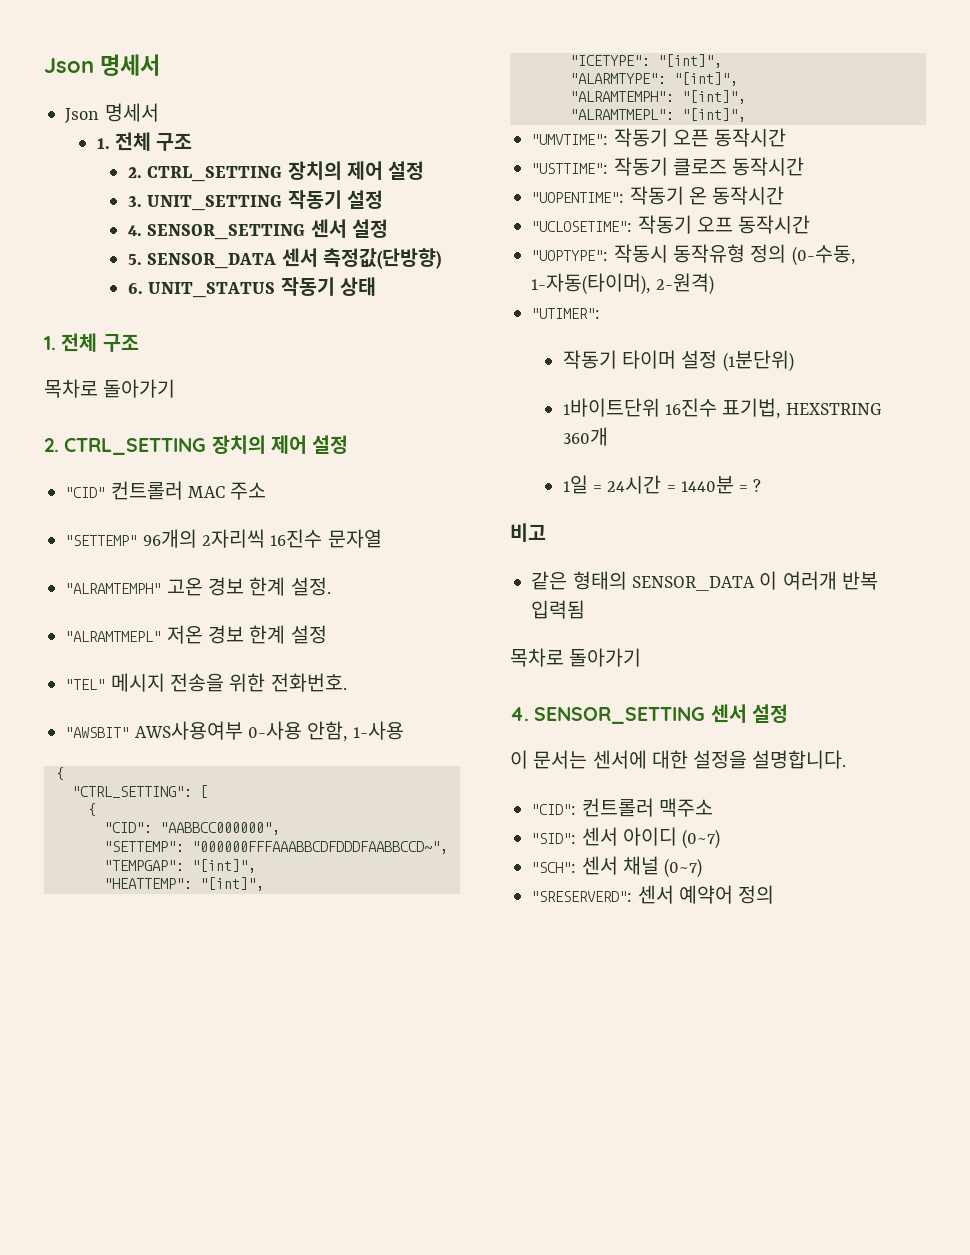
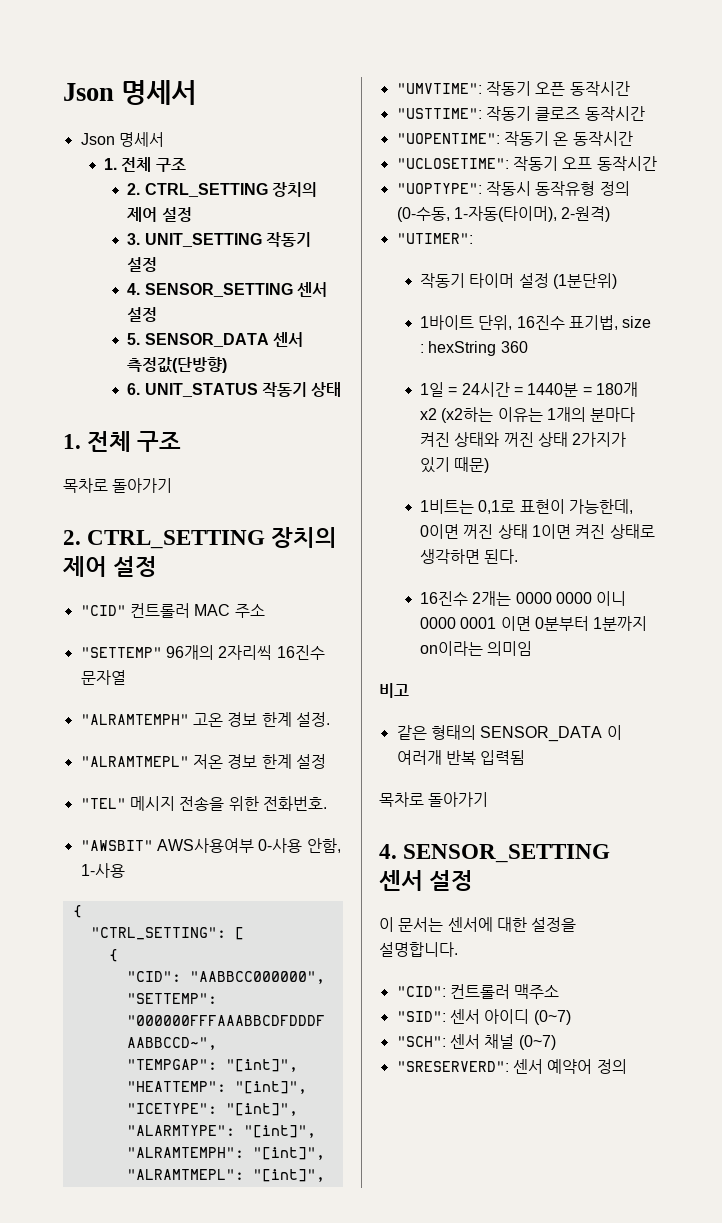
- 1바이트단위 16진수 표기법, HEXSTRING 360개
+ 1바이트 단위, 16진수 표기법, size : hexString 360
- 1일 = 24시간 = 1440분 = ?
+ 1일 = 24시간 = 1440분 = 180개 x2 (x2하는 이유는 1개의 분마다 켜진 상태와 꺼진 상태 2가지가 있기 때문)
+ 1비트는 0,1로 표현이 가능한데, 0이면 꺼진 상태 1이면 켜진 상태로 생각하면 된다.
+ 16진수 2개는 0000 0000 이니 0000 0001 이면 0분부터 1분까지 on이라는 의미임

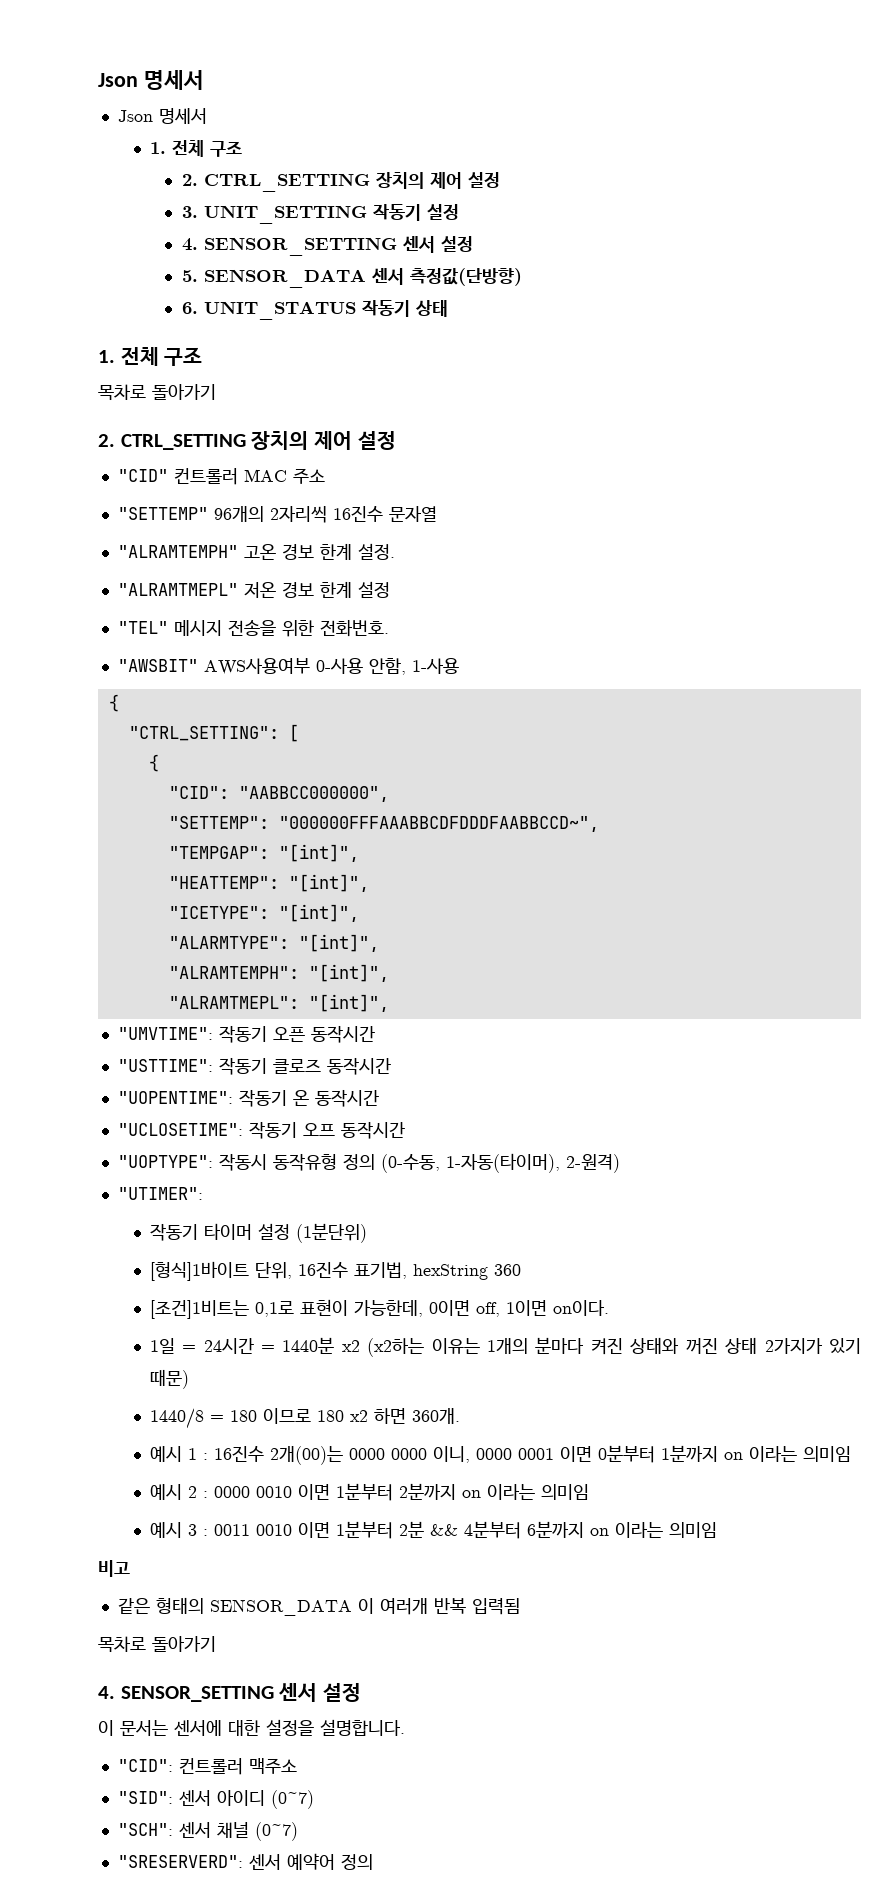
- 1바이트 단위, 16진수 표기법, size : hexString 360
+ [형식]1바이트 단위, 16진수 표기법, hexString 360
+ [조건]1비트는 0,1로 표현이 가능한데, 0이면 off, 1이면 on이다.
- 1일 = 24시간 = 1440분 = 180개 x2 (x2하는 이유는 1개의 분마다 켜진 상태와 꺼진 상태 2가지가 있기 때문)
+ 1일 = 24시간 = 1440분 x2 (x2하는 이유는 1개의 분마다 켜진 상태와 꺼진 상태 2가지가 있기 때문)
- 1비트는 0,1로 표현이 가능한데, 0이면 꺼진 상태 1이면 켜진 상태로 생각하면 된다.
- 16진수 2개는 0000 0000 이니 0000 0001 이면 0분부터 1분까지 on이라는 의미임
+ 1440/8 = 180 이므로 180 x2 하면 360개.
+ 예시 1 : 16진수 2개(00)는 0000 0000 이니, 0000 0001 이면 0분부터 1분까지 on 이라는 의미임
+ 예시 2 : 0000 0010 이면 1분부터 2분까지 on 이라는 의미임
+ 예시 3 : 0011 0010 이면 1분부터 2분 && 4분부터 6분까지 on 이라는 의미임

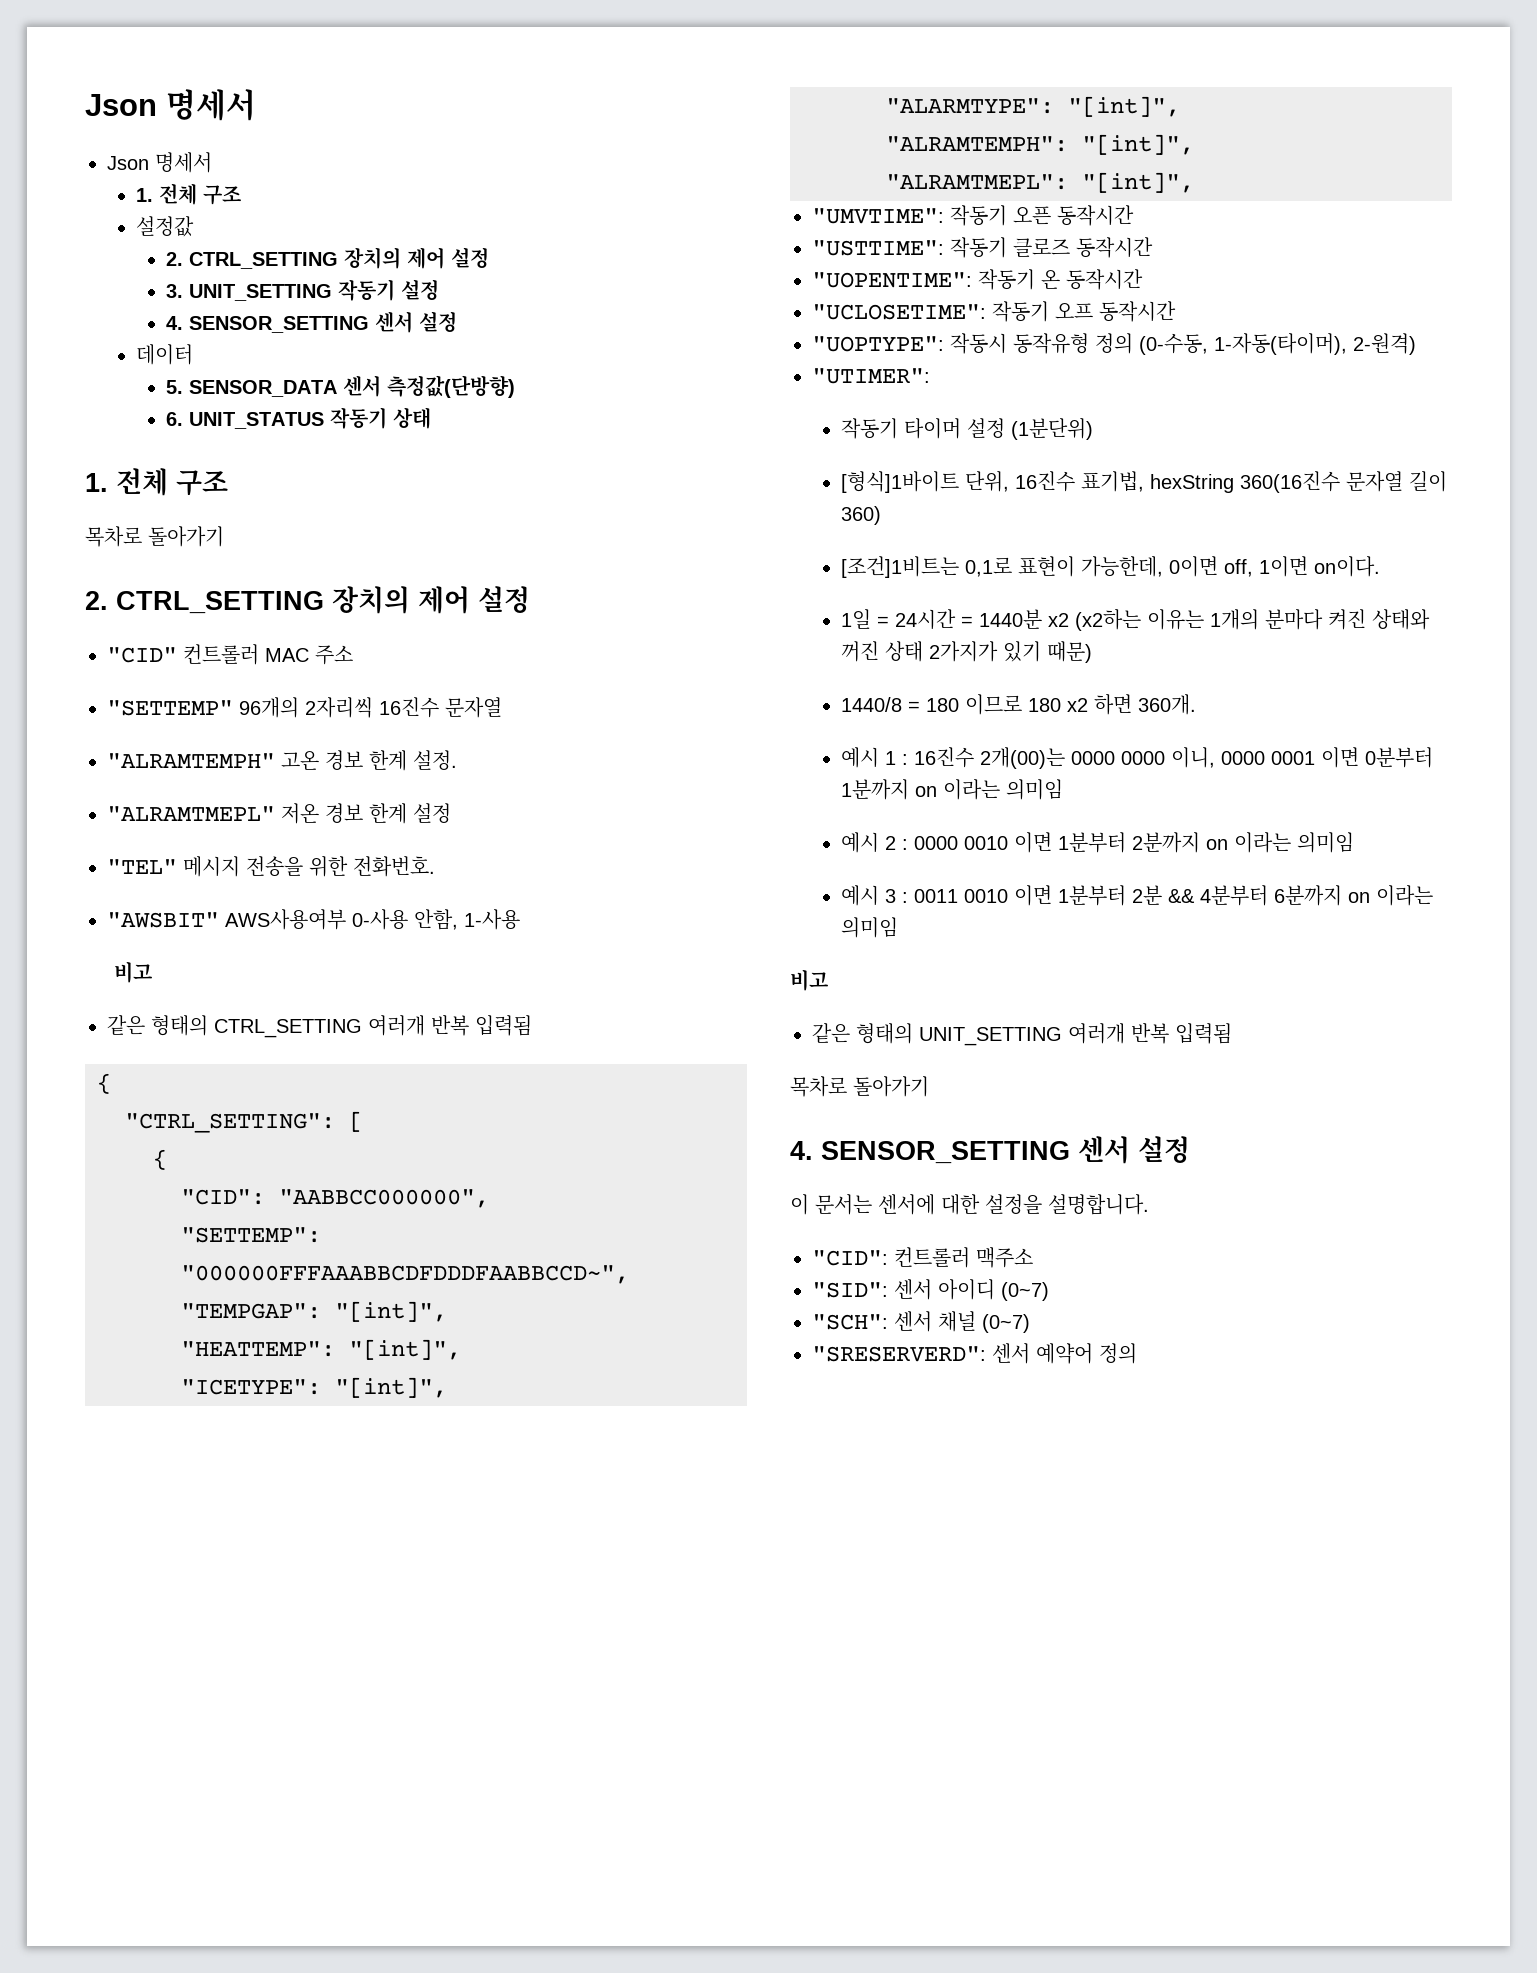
+ 설정값
+ 데이터
  "AWSBIT" AWS사용여부 0-사용 안함, 1-사용
+ 비고
+ 같은 형태의 CTRL_SETTING 여러개 반복 입력됨
- [형식]1바이트 단위, 16진수 표기법, hexString 360
+ [형식]1바이트 단위, 16진수 표기법, hexString 360(16진수 문자열 길이 360)
- 같은 형태의 SENSOR_DATA 이 여러개 반복 입력됨
+ 같은 형태의 UNIT_SETTING 여러개 반복 입력됨

